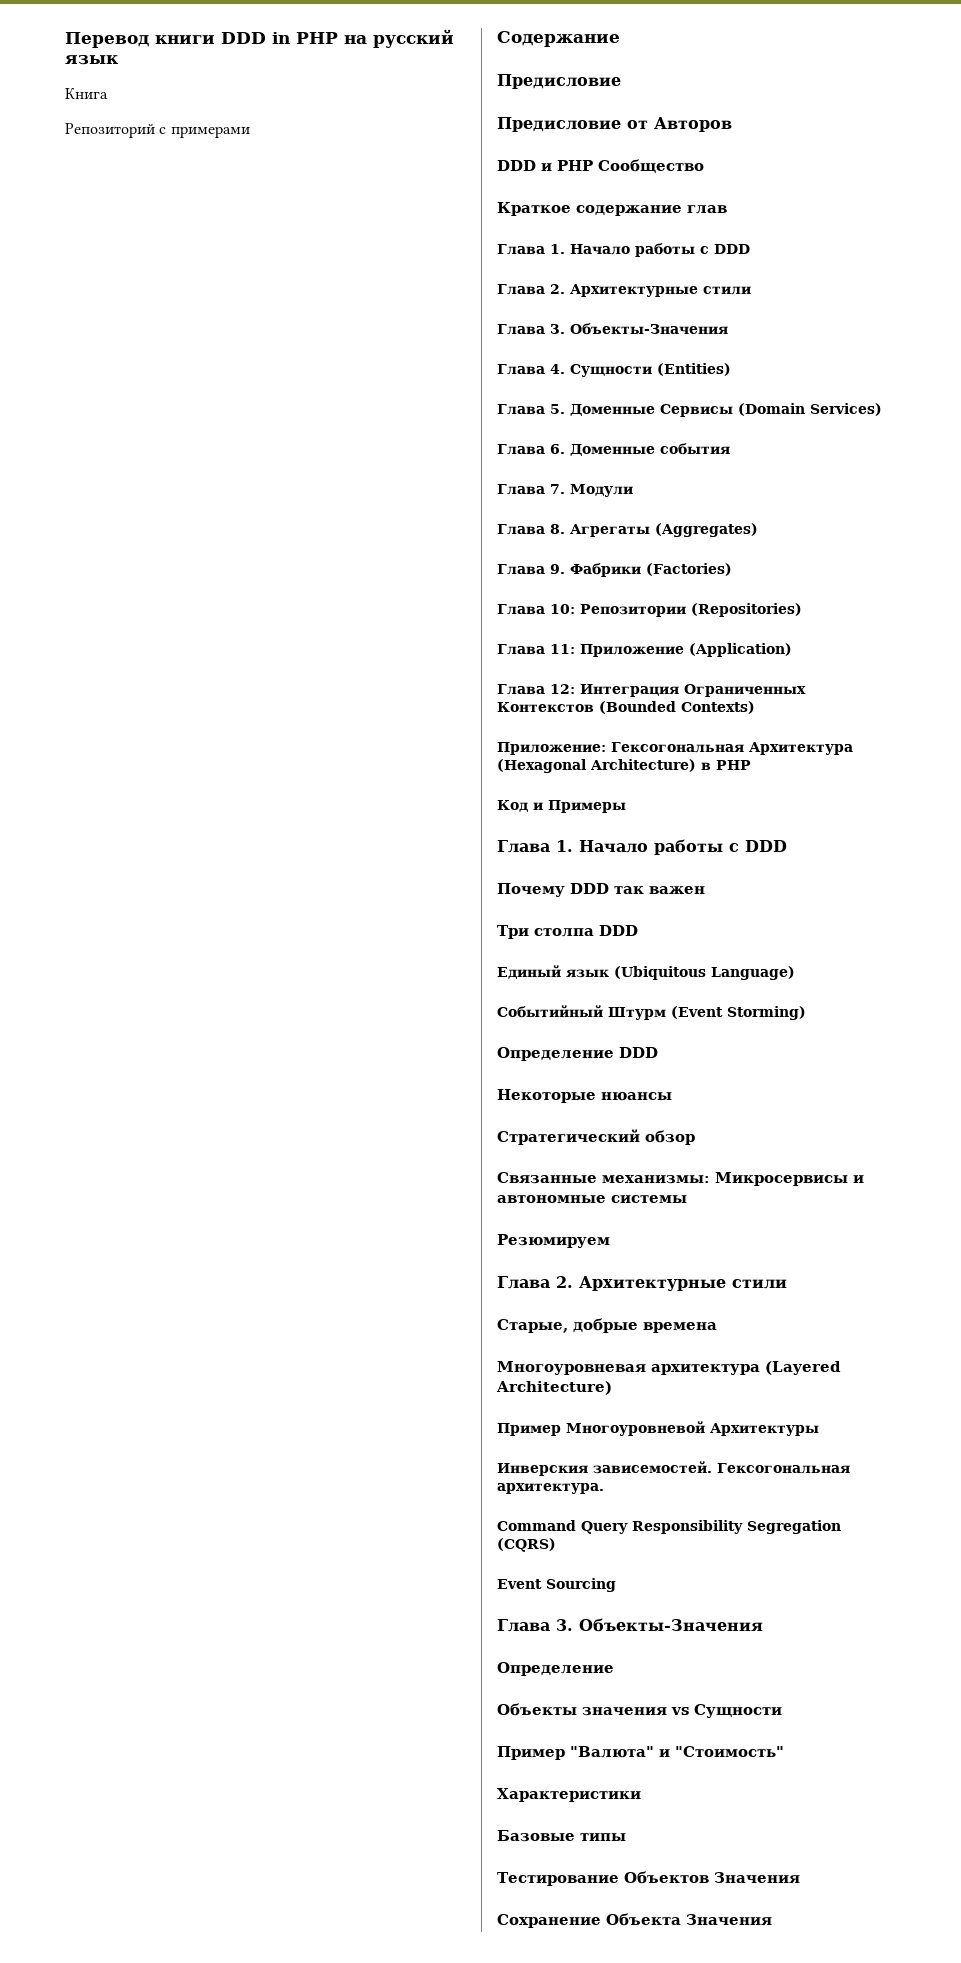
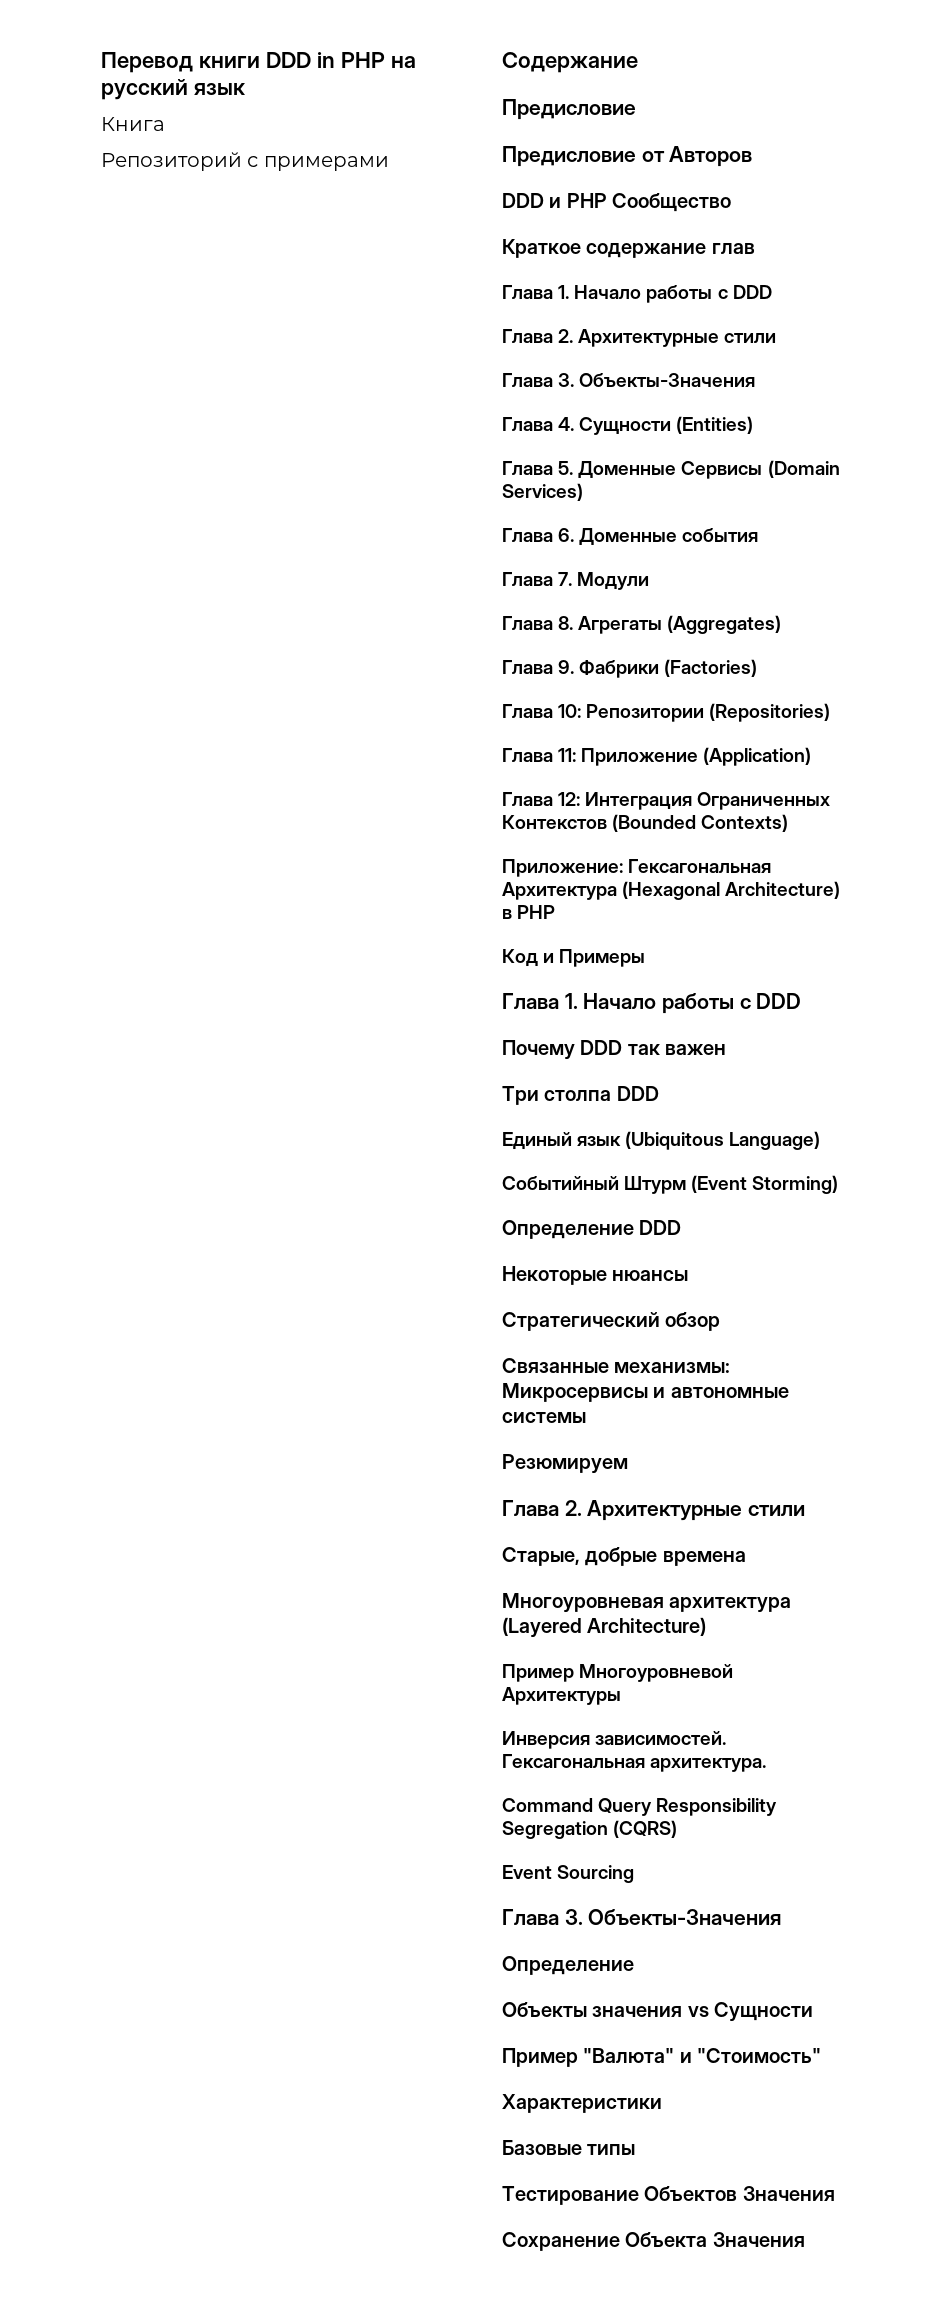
- Приложение: Гексогональная Архитектура (Hexagonal Architecture) в PHP
+ Приложение: Гексагональная Архитектура (Hexagonal Architecture) в PHP
- Инверския зависемостей. Гексогональная архитектура.
+ Инверсия зависимостей. Гексагональная архитектура.

